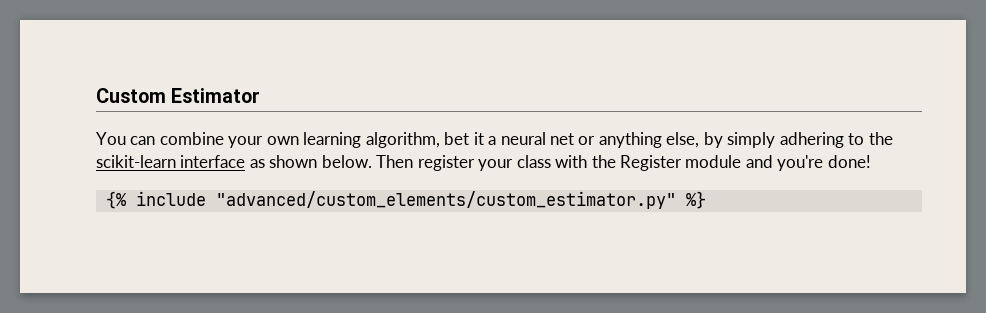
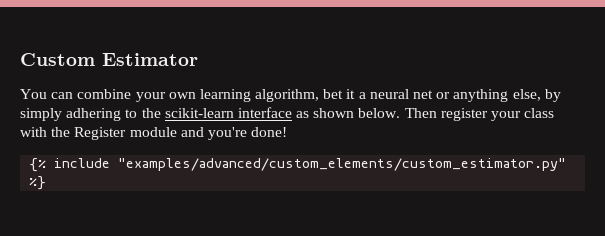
- {% include "advanced/custom_elements/custom_estimator.py" %}
+ {% include "examples/advanced/custom_elements/custom_estimator.py" %}

